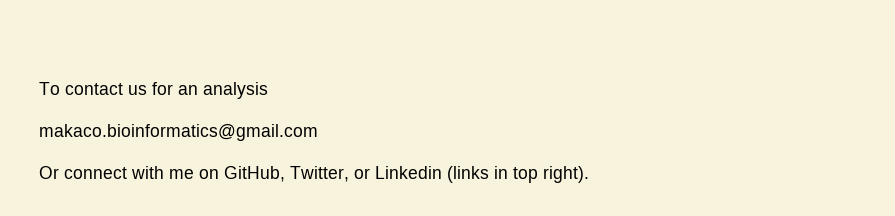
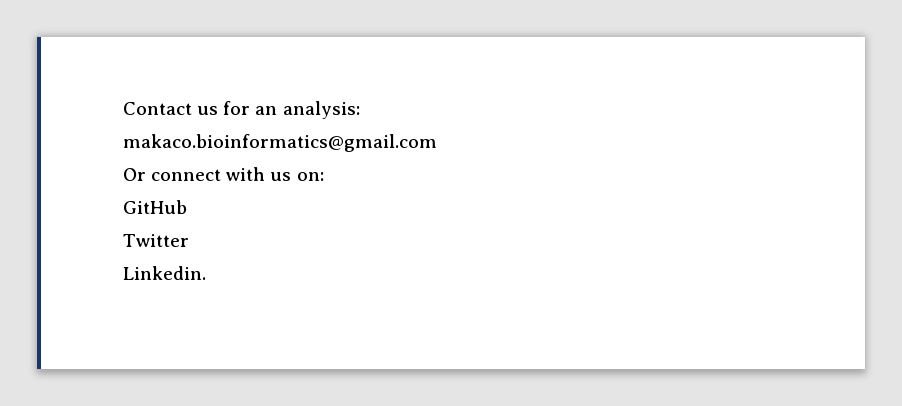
- To contact us for an analysis
+ Contact us for an analysis:
- Or connect with me on GitHub, Twitter, or Linkedin (links in top right).
+ Or connect with us on:
+ GitHub
+ Twitter
+ Linkedin.

